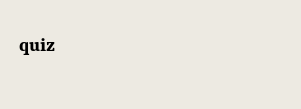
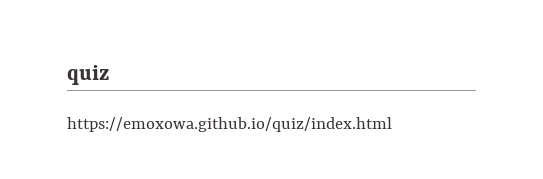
+ https://emoxowa.github.io/quiz/index.html

